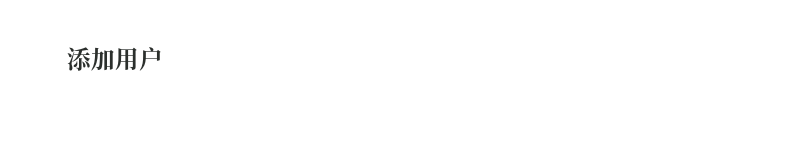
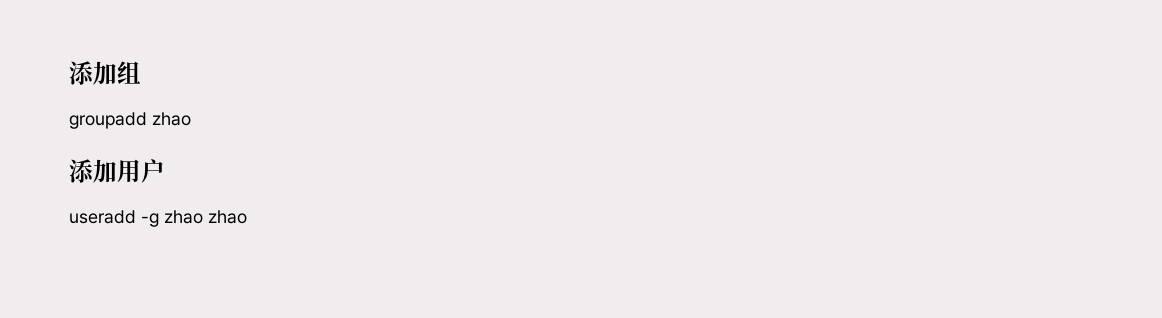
+ 添加组
+ groupadd zhao
  添加用户
+ useradd -g zhao zhao

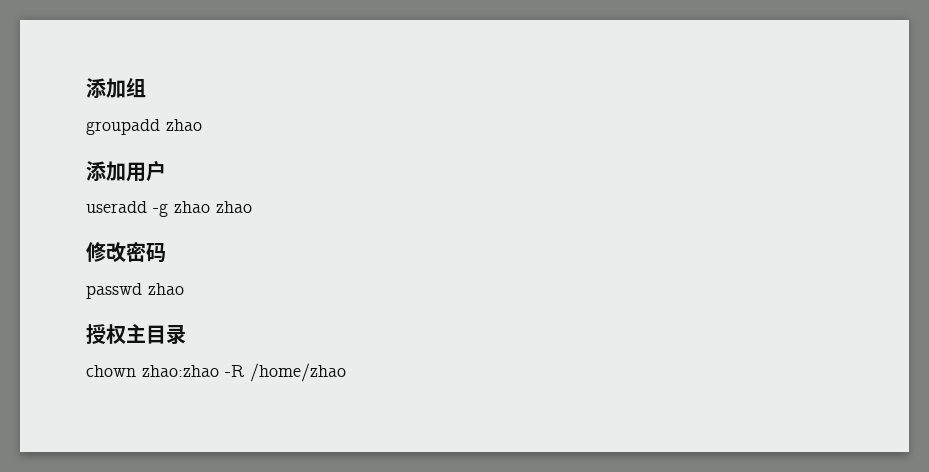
+ 修改密码
+ passwd zhao
+ 授权主目录
+ chown zhao:zhao -R /home/zhao

